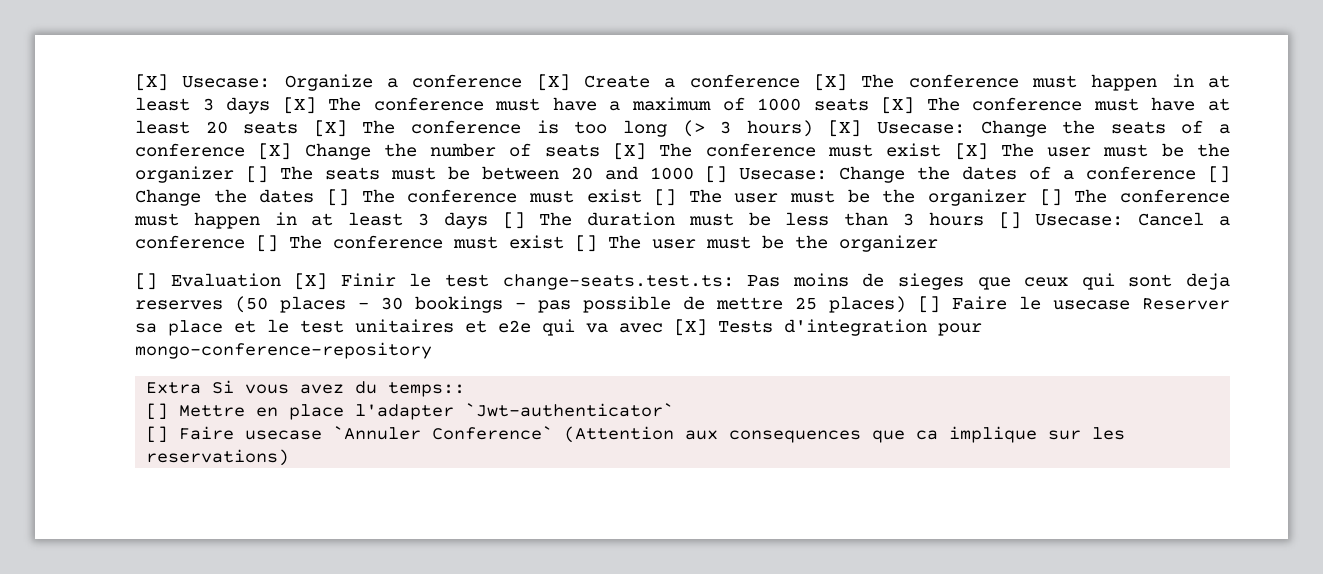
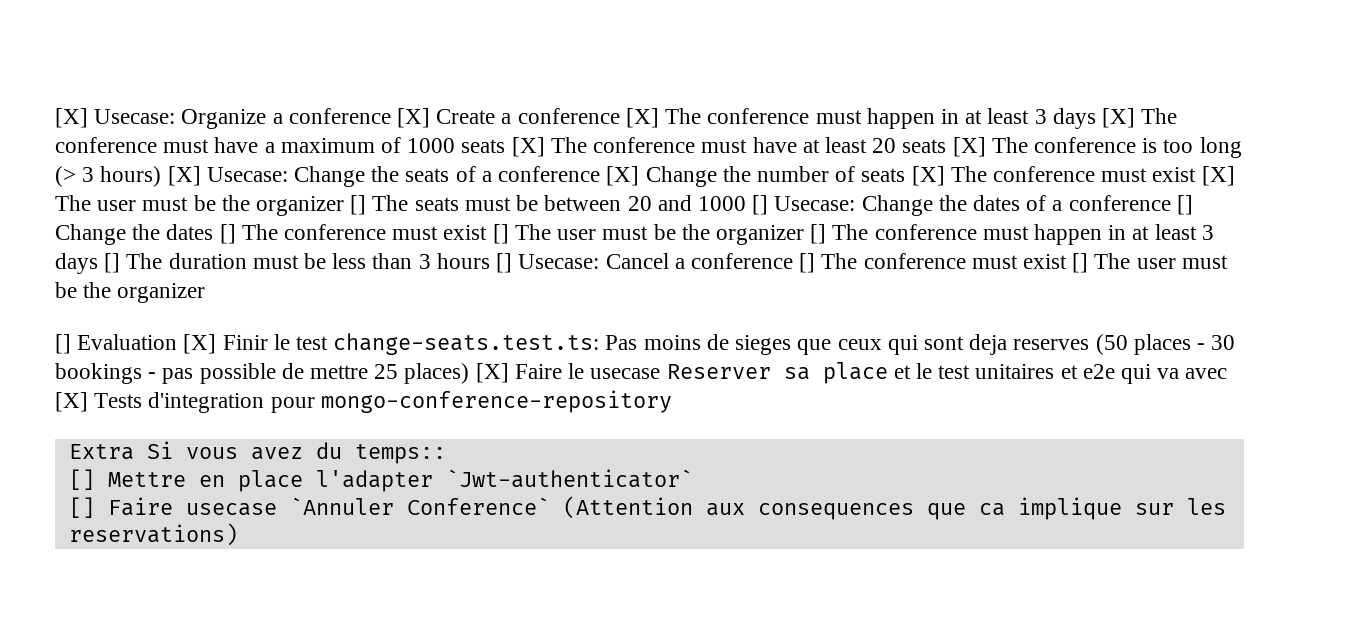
- [] Evaluation [X] Finir le test change-seats.test.ts: Pas moins de sieges que ceux qui sont deja reserves (50 places - 30 bookings - pas possible de mettre 25 places) [] Faire le usecase Reserver sa place et le test unitaires et e2e qui va avec [X] Tests d'integration pour mongo-conference-repository
+ [] Evaluation [X] Finir le test change-seats.test.ts: Pas moins de sieges que ceux qui sont deja reserves (50 places - 30 bookings - pas possible de mettre 25 places) [X] Faire le usecase Reserver sa place et le test unitaires et e2e qui va avec [X] Tests d'integration pour mongo-conference-repository

